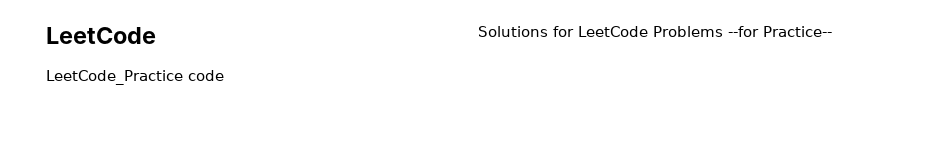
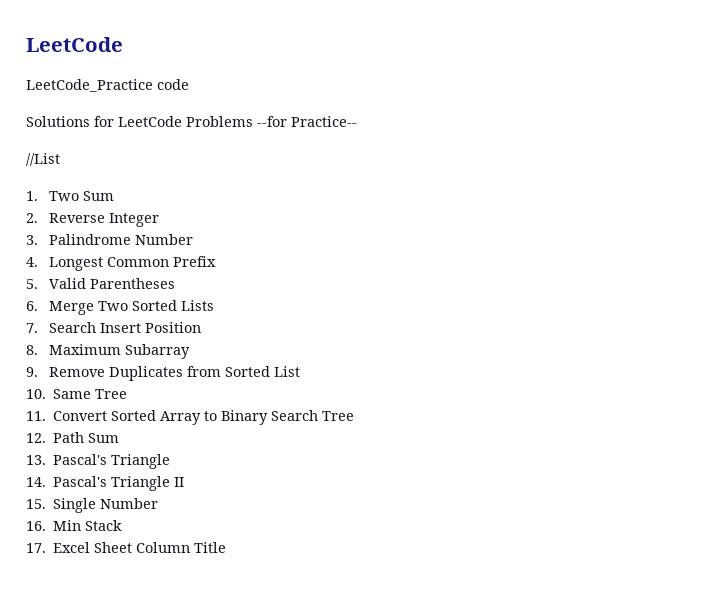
+ //List
+ 1. Two Sum
+ 2. Reverse Integer
+ 3. Palindrome Number
+ 4. Longest Common Prefix
+ 5. Valid Parentheses
+ 6. Merge Two Sorted Lists
+ 7. Search Insert Position
+ 8. Maximum Subarray
+ 9. Remove Duplicates from Sorted List
+ 10. Same Tree
+ 11. Convert Sorted Array to Binary Search Tree
+ 12. Path Sum
+ 13. Pascal's Triangle
+ 14. Pascal's Triangle II
+ 15. Single Number
+ 16. Min Stack
+ 17. Excel Sheet Column Title

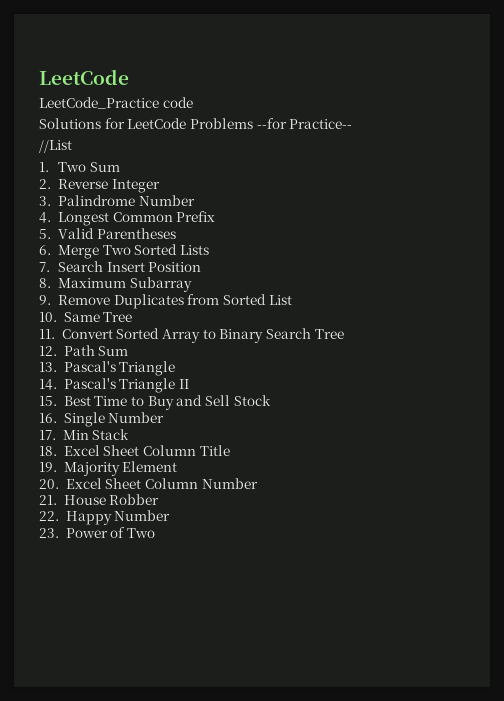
- 15. Single Number
+ 15. Best Time to Buy and Sell Stock
+ 16. Single Number
- 16. Min Stack
+ 17. Min Stack
- 17. Excel Sheet Column Title
+ 18. Excel Sheet Column Title
+ 19. Majority Element
+ 20. Excel Sheet Column Number
+ 21. House Robber
+ 22. Happy Number
+ 23. Power of Two

